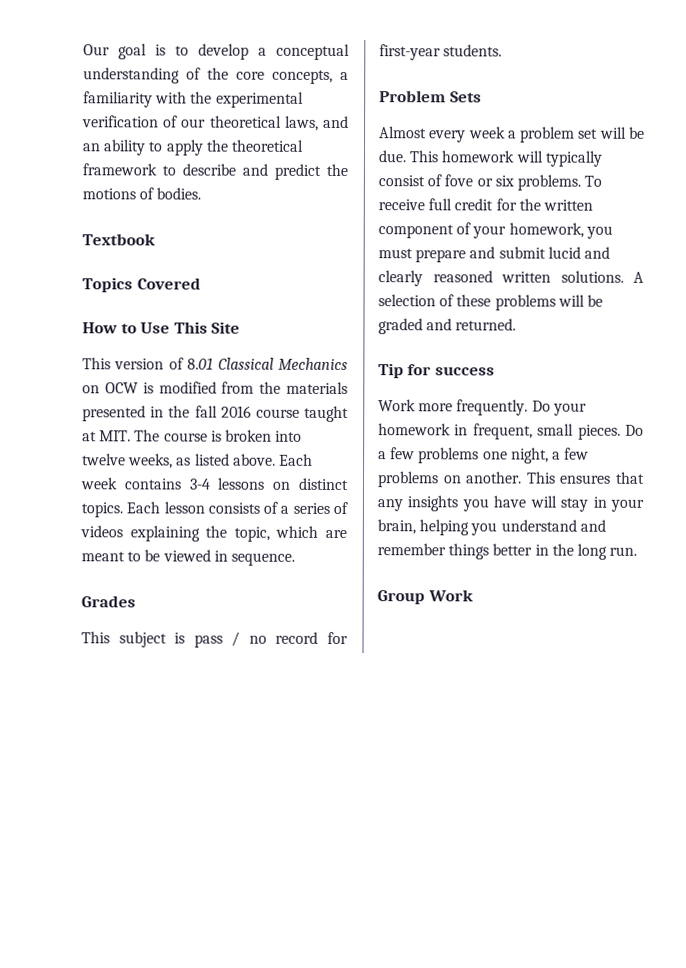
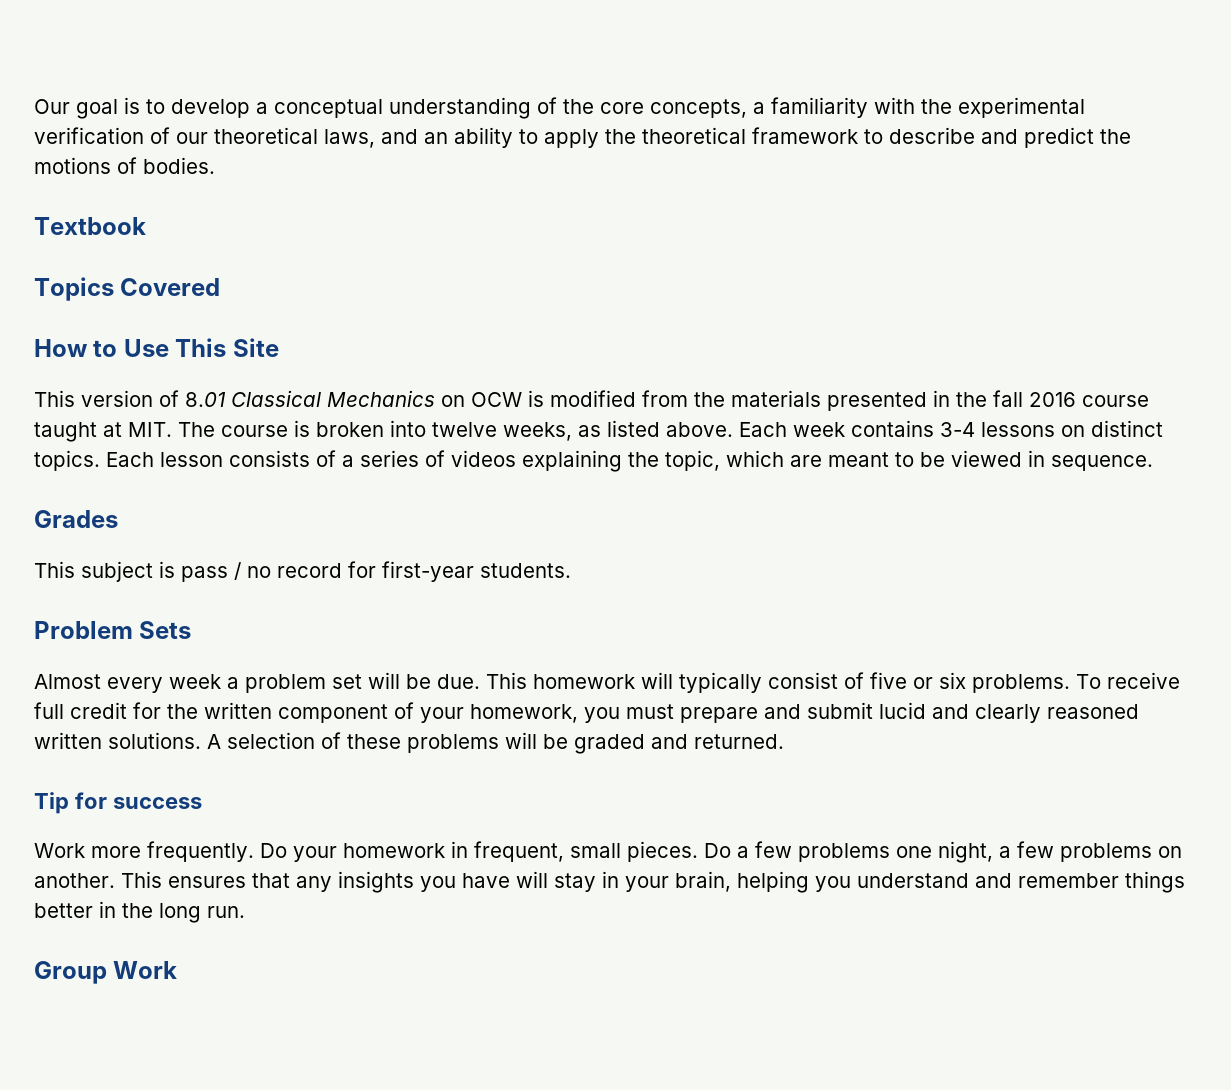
- This homework will typically consist of fove or six problems.
+ This homework will typically consist of five or six problems.

